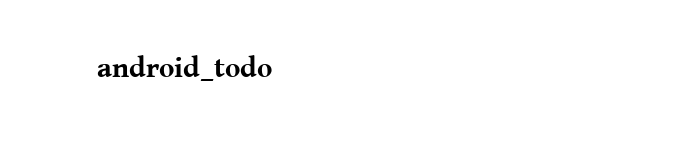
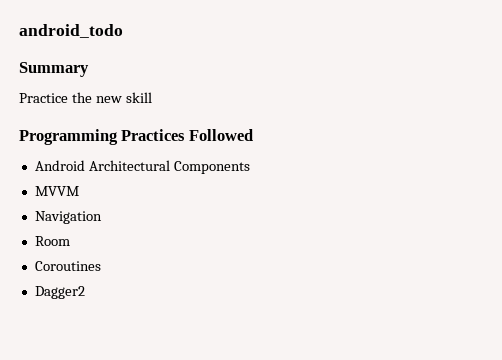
+ Summary
+ Practice the new skill
+ Programming Practices Followed
+ Android Architectural Components
+ MVVM
+ Navigation
+ Room
+ Coroutines
+ Dagger2

